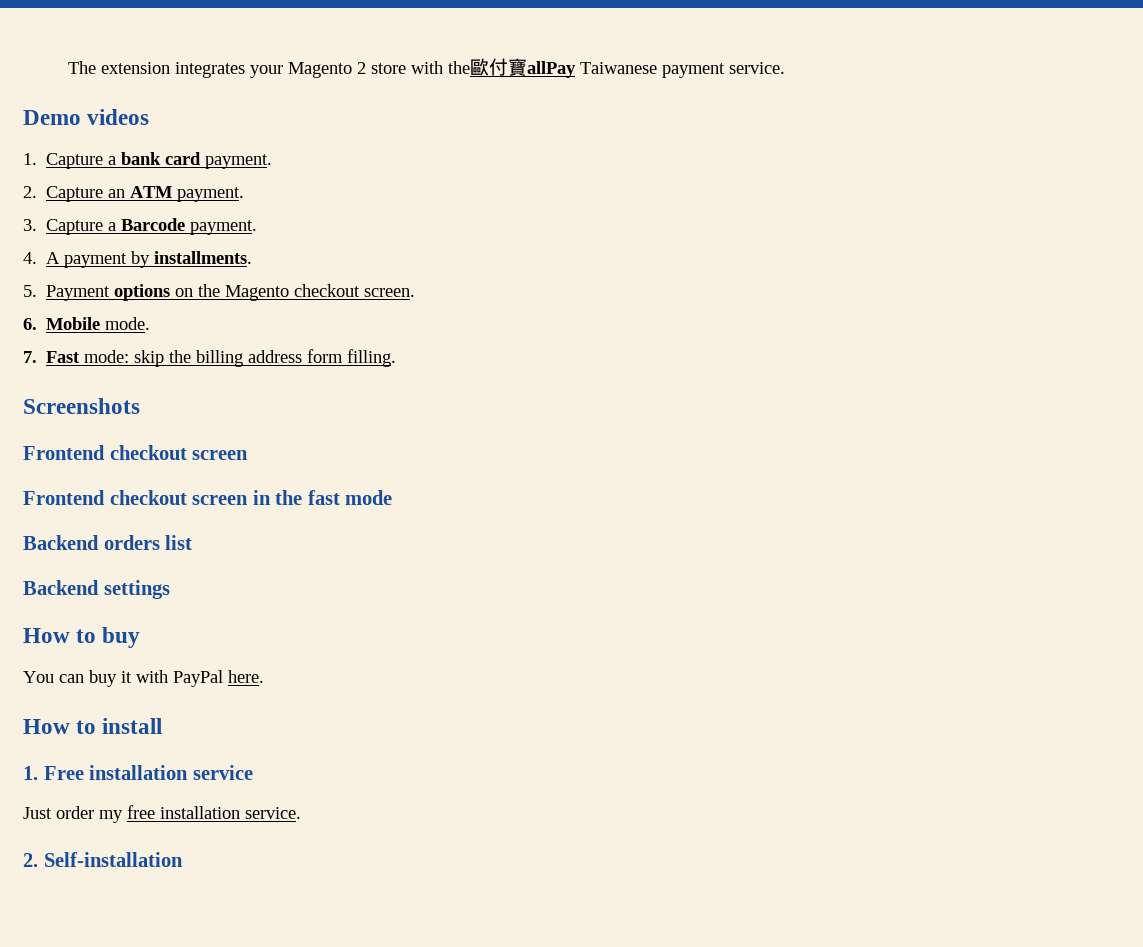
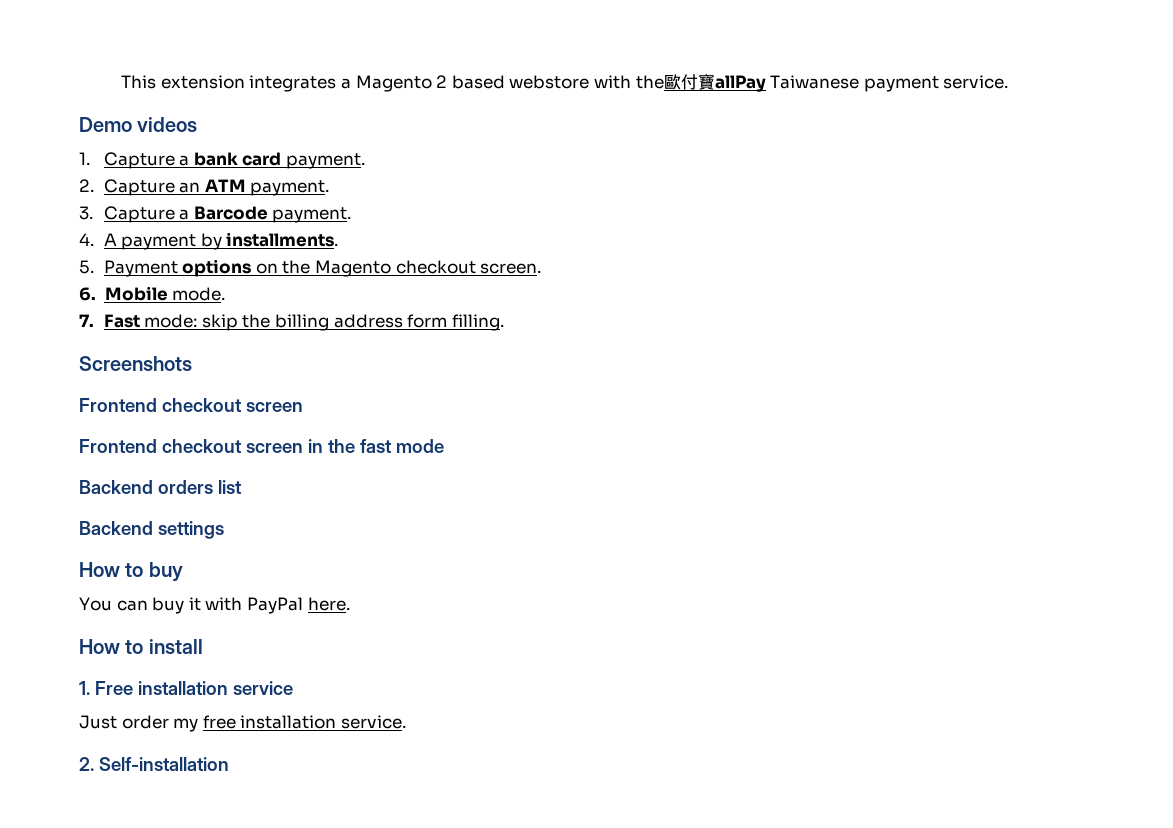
- The extension integrates your Magento 2 store with the歐付寶allPay Taiwanese payment service.
+ This extension integrates a Magento 2 based webstore with the歐付寶allPay Taiwanese payment service.

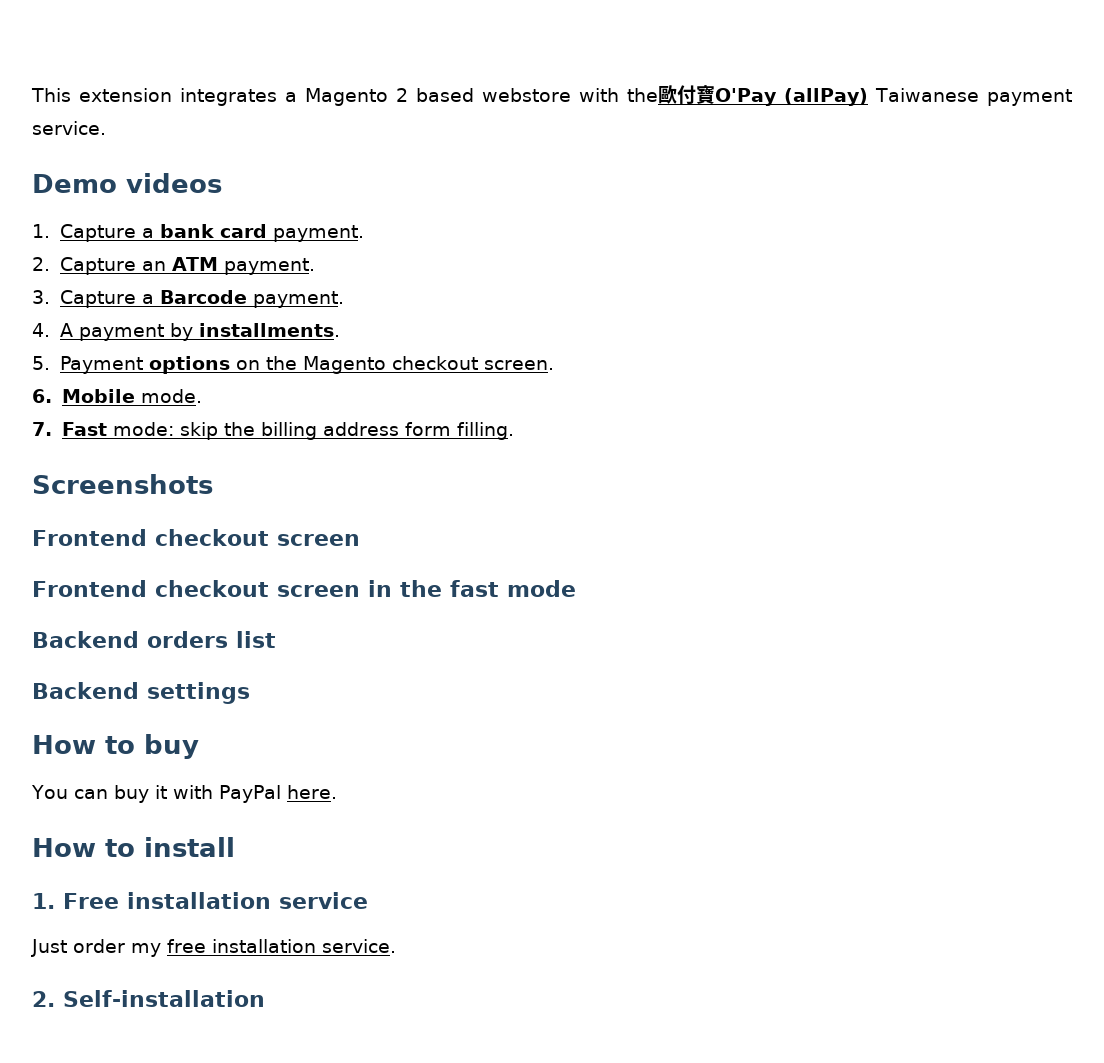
- This extension integrates a Magento 2 based webstore with the歐付寶allPay Taiwanese payment service.
+ This extension integrates a Magento 2 based webstore with the歐付寶O'Pay (allPay) Taiwanese payment service.

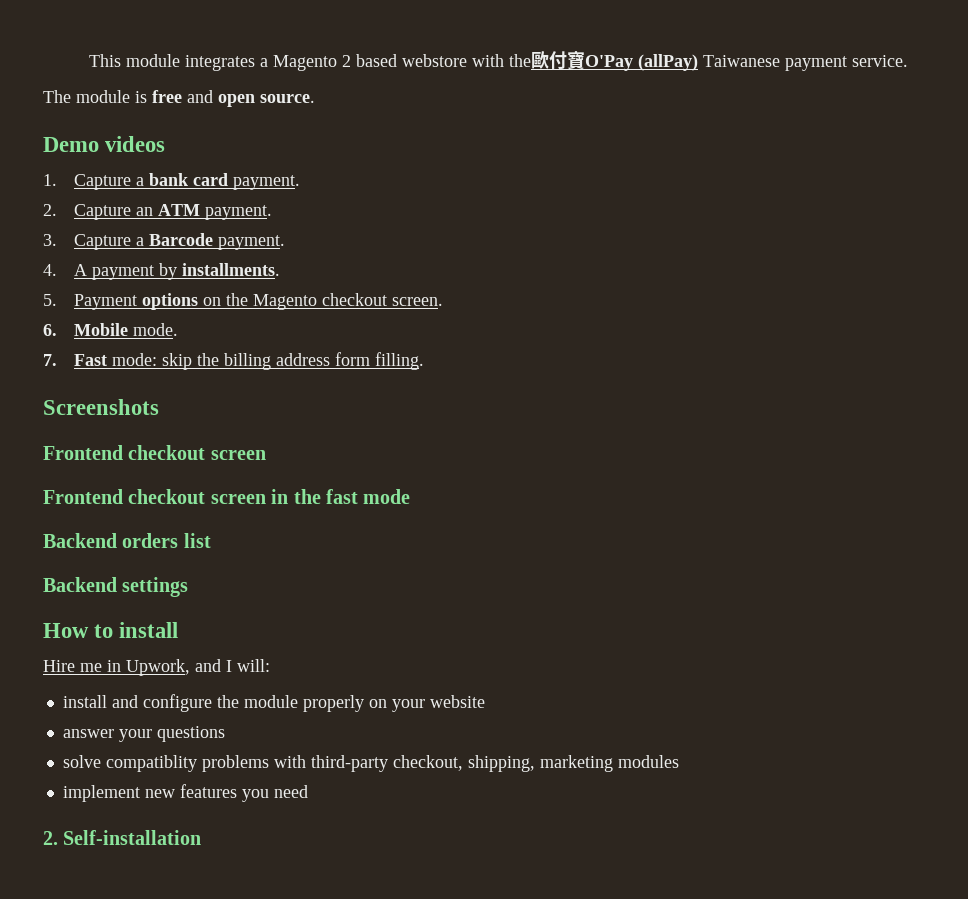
- This extension integrates a Magento 2 based webstore with the歐付寶O'Pay (allPay) Taiwanese payment service.
+ This module integrates a Magento 2 based webstore with the歐付寶O'Pay (allPay) Taiwanese payment service.
+ The module is free and open source.
- How to buy
- You can buy it with PayPal here.
  How to install
- 1. Free installation service
- Just order my free installation service.
+ Hire me in Upwork, and I will:
+ install and configure the module properly on your website
+ answer your questions
+ solve compatiblity problems with third-party checkout, shipping, marketing modules
+ implement new features you need

